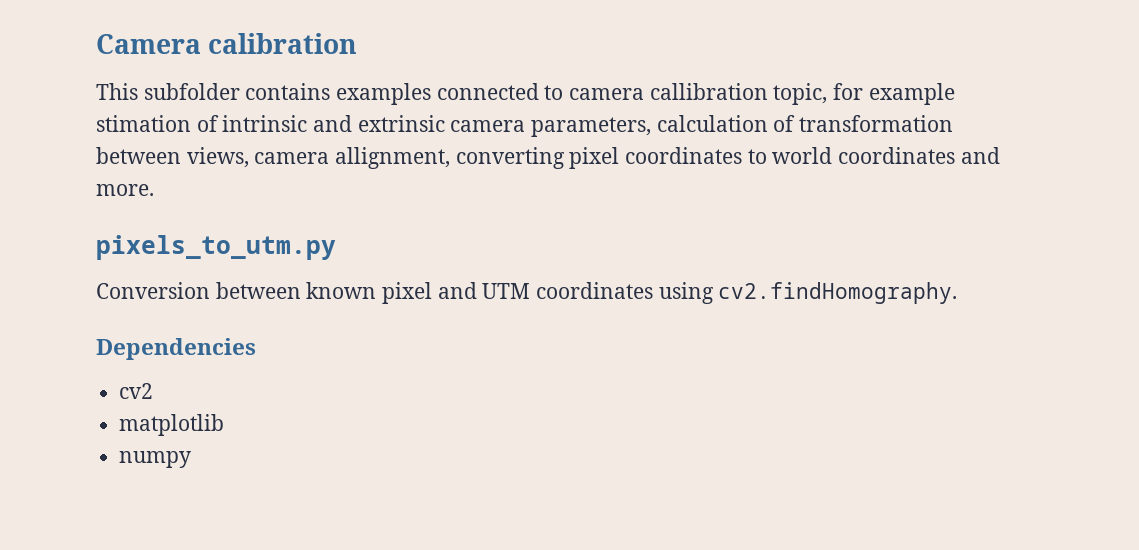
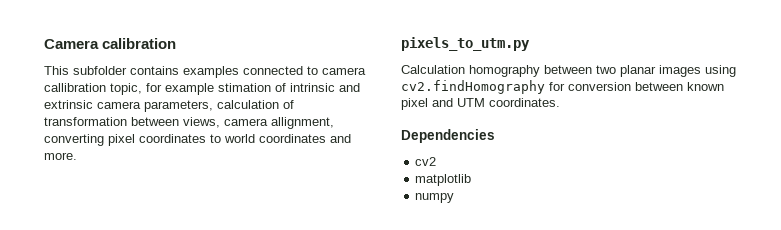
- Conversion between known pixel and UTM coordinates using cv2.findHomography.
+ Calculation homography between two planar images using cv2.findHomography for conversion between known pixel and UTM coordinates.

